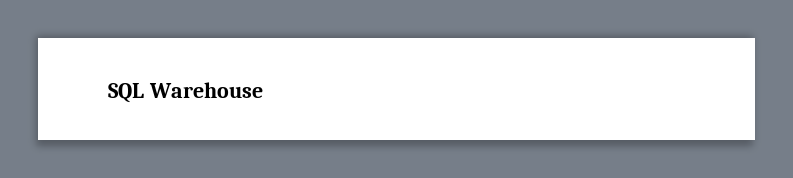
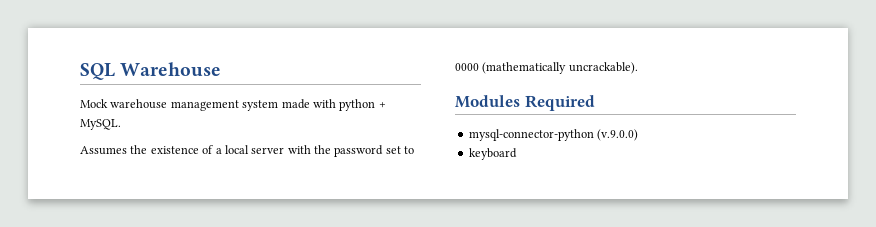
+ Mock warehouse management system made with python + MySQL.
+ Assumes the existence of a local server with the password set to 0000 (mathematically uncrackable).
+ Modules Required
+ mysql-connector-python (v.9.0.0)
+ keyboard

